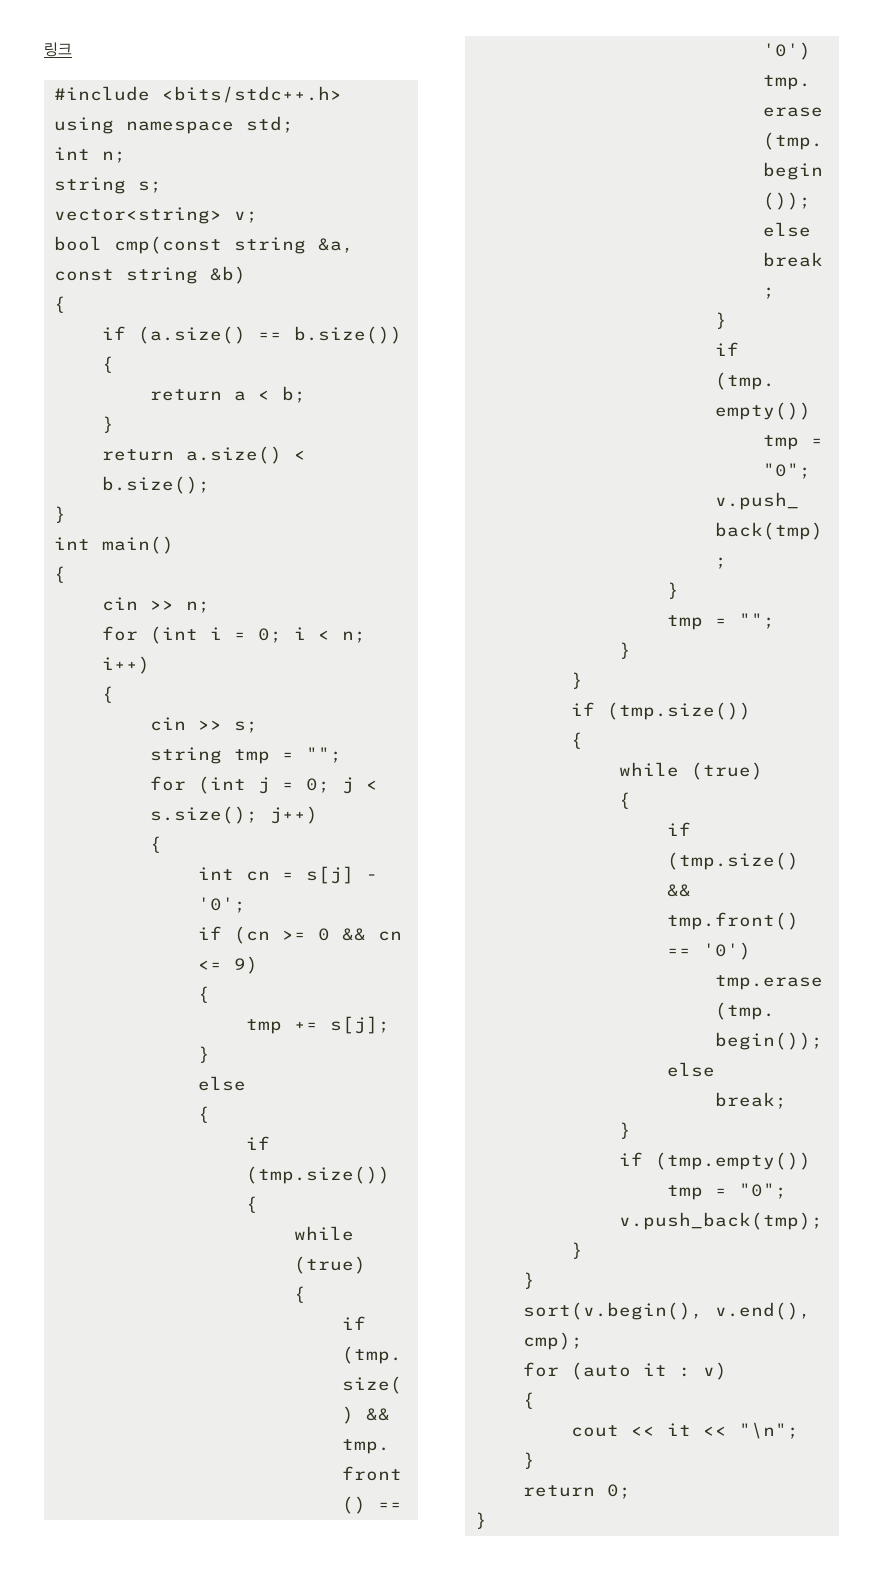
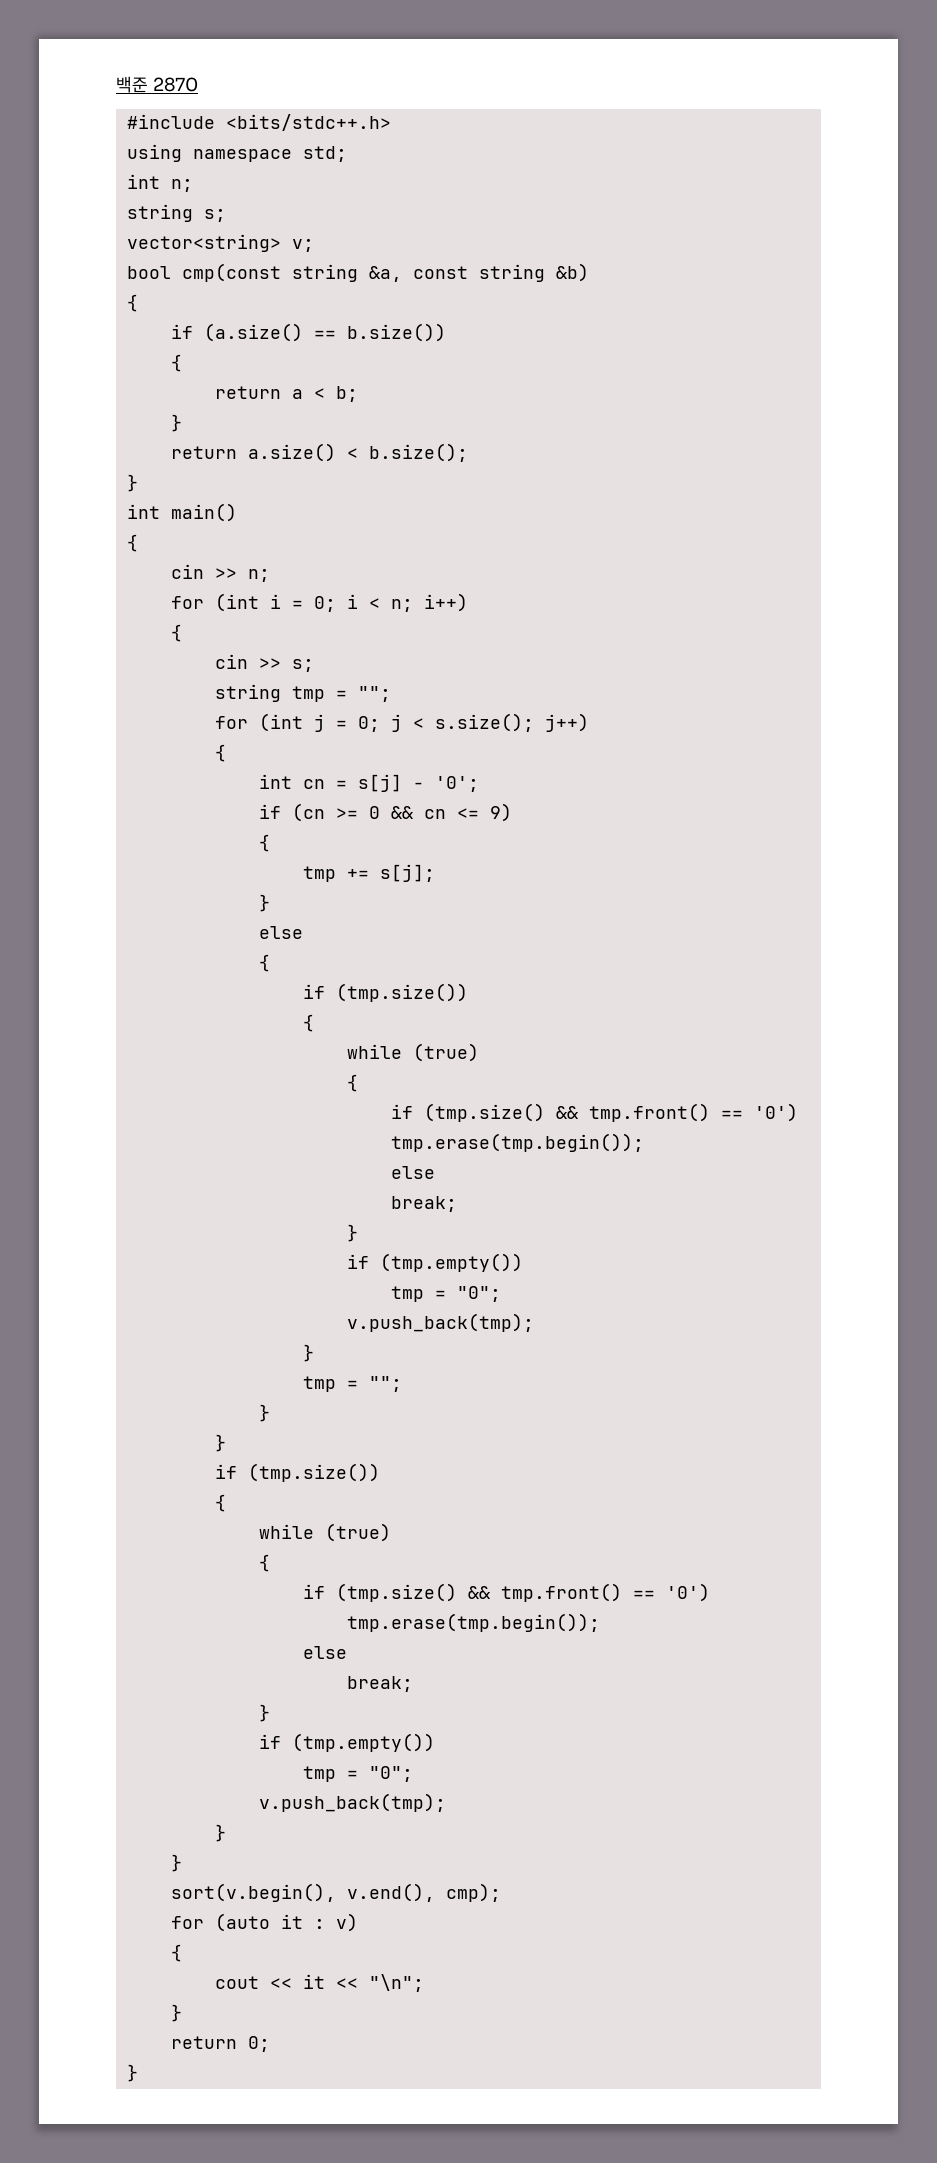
- 링크
+ 백준 2870

